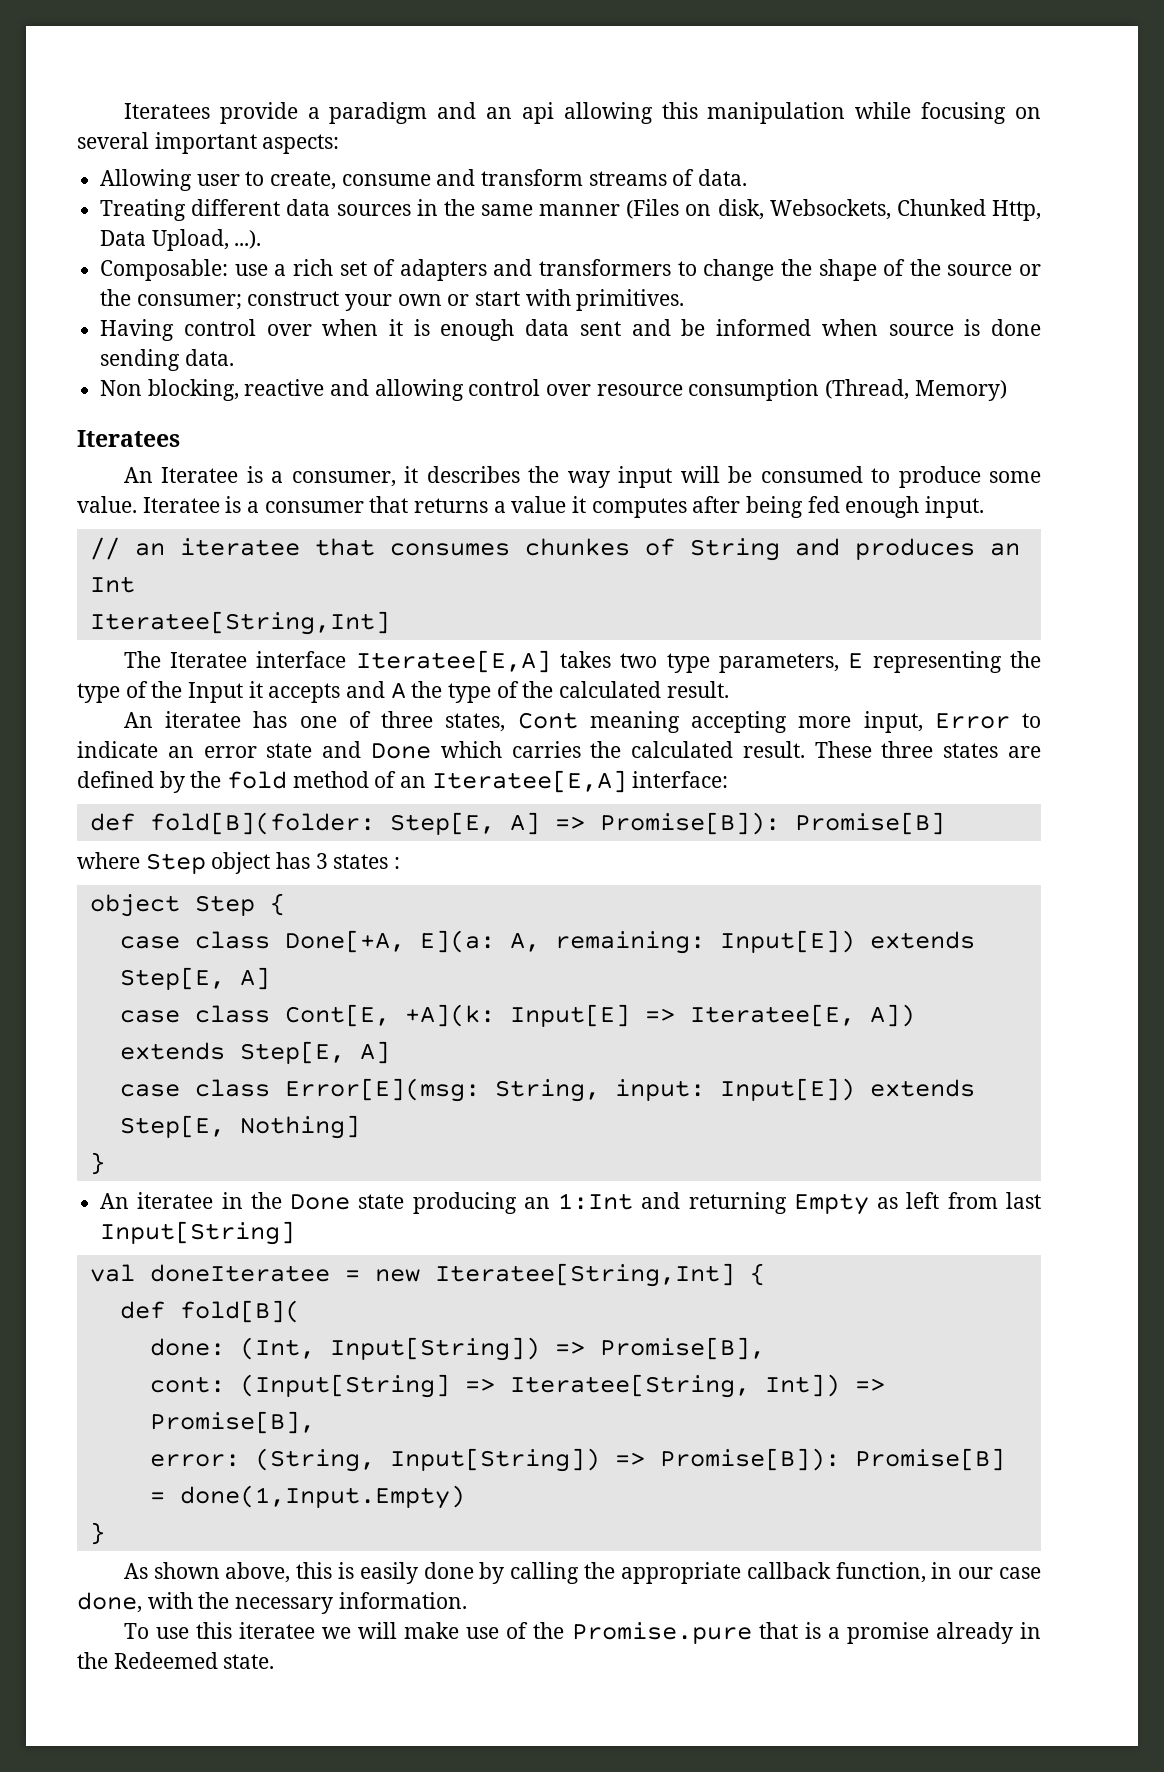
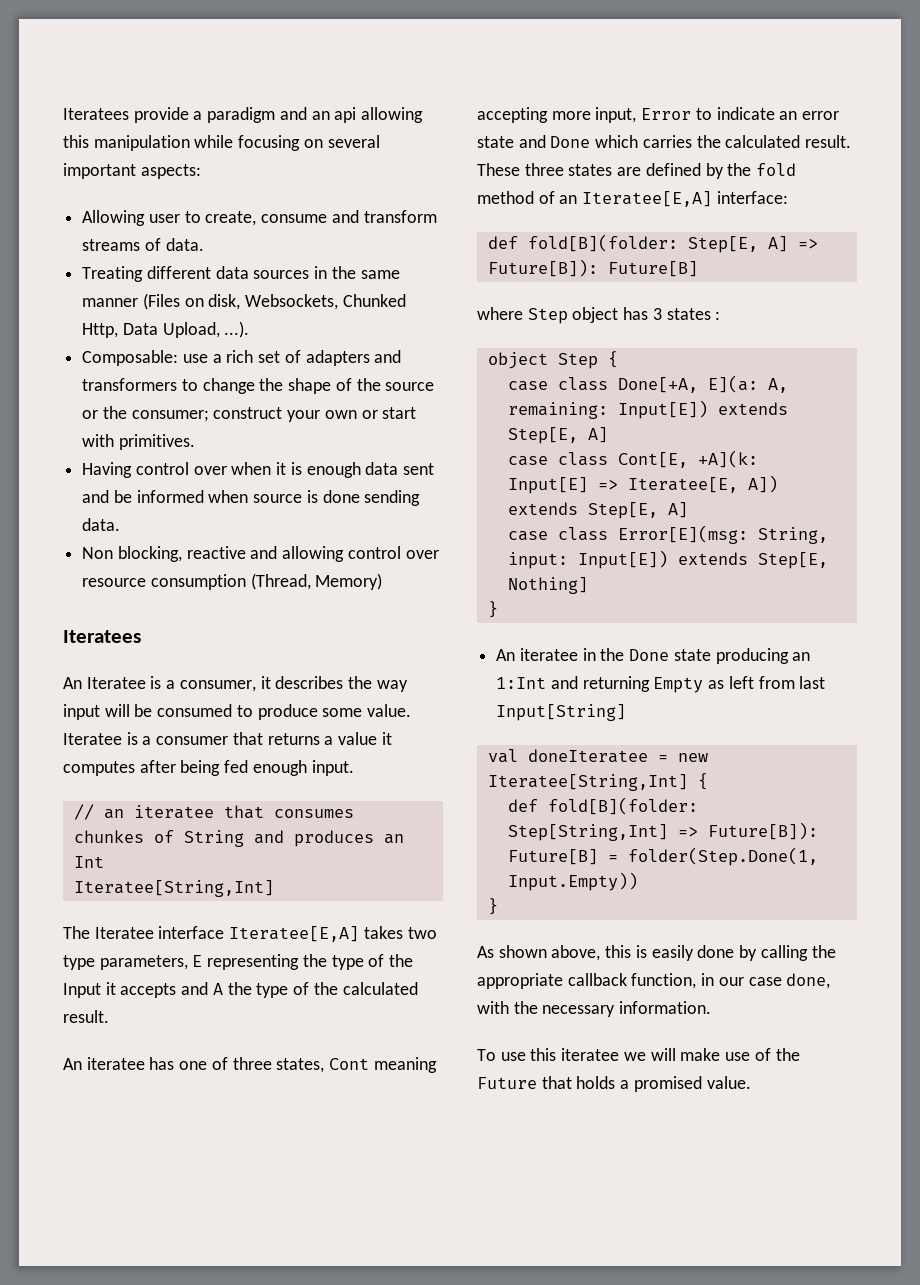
- def fold[B](folder: Step[E, A] => Promise[B]): Promise[B]
+ def fold[B](folder: Step[E, A] => Future[B]): Future[B]
- def fold[B](
- done: (Int, Input[String]) => Promise[B],
- cont: (Input[String] => Iteratee[String, Int]) => Promise[B],
- error: (String, Input[String]) => Promise[B]): Promise[B] = done(1,Input.Empty)
+ def fold[B](folder: Step[String,Int] => Future[B]): Future[B] = folder(Step.Done(1, Input.Empty))
- To use this iteratee we will make use of the Promise.pure that is a promise already in the Redeemed state.
+ To use this iteratee we will make use of the Future that holds a promised value.

